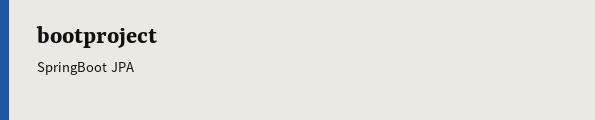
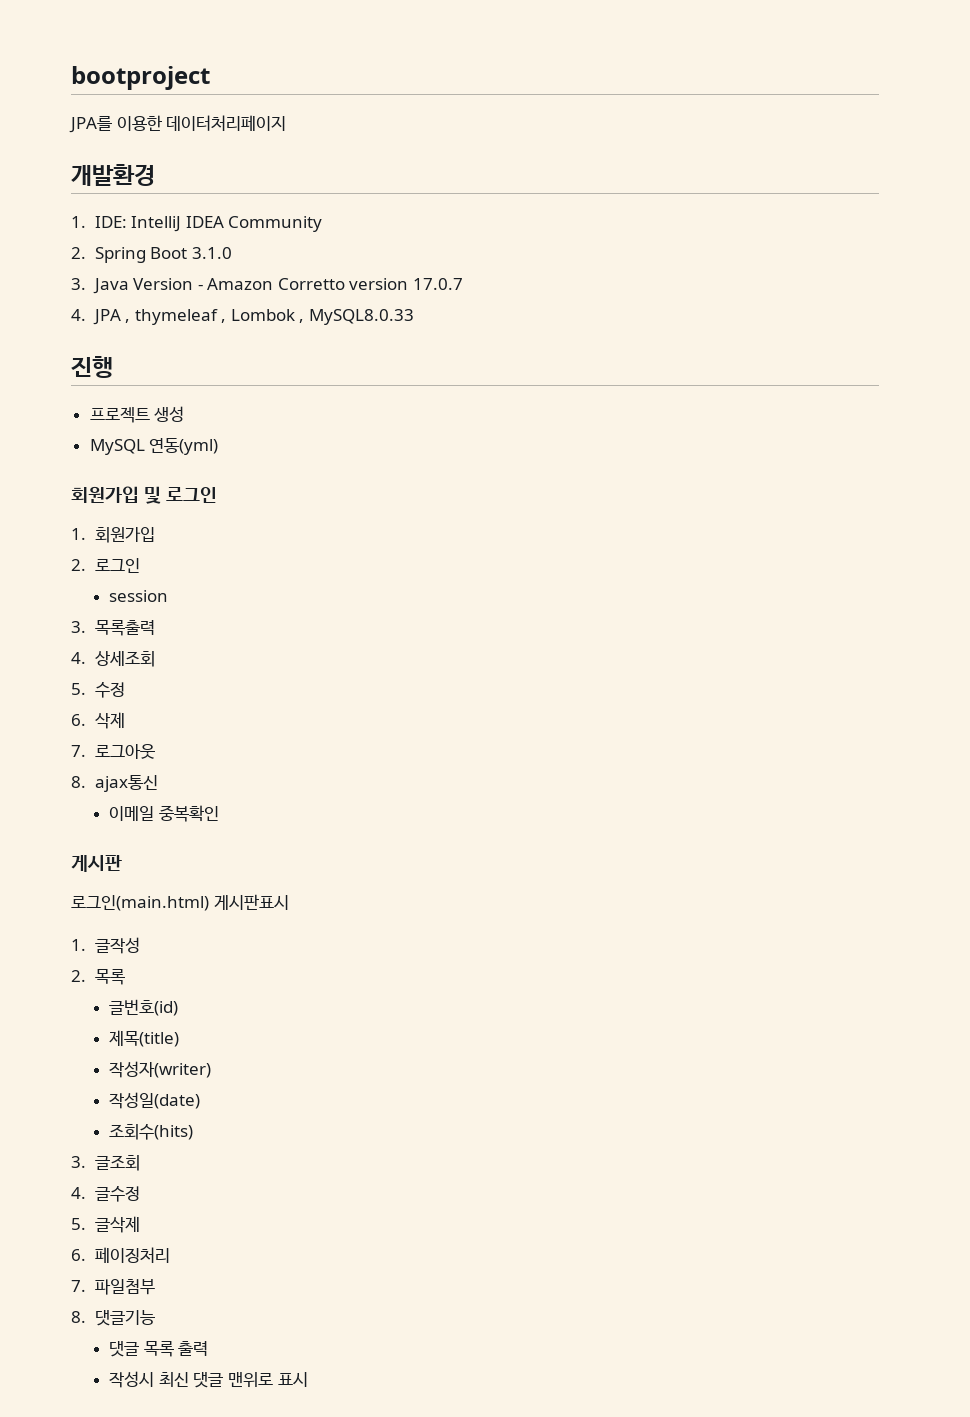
- SpringBoot JPA
+ JPA를 이용한 데이터처리페이지
+ 개발환경
+ 1. IDE: IntelliJ IDEA Community
+ 2. Spring Boot 3.1.0
+ 3. Java Version - Amazon Corretto version 17.0.7
+ 4. JPA , thymeleaf , Lombok , MySQL8.0.33
+ 진행
+ 프로젝트 생성
+ MySQL 연동(yml)
+ 회원가입 및 로그인
+ 1. 회원가입
+ 2. 로그인
+ session
+ 3. 목록출력
+ 4. 상세조회
+ 5. 수정
+ 6. 삭제
+ 7. 로그아웃
+ 8. ajax통신
+ 이메일 중복확인
+ 게시판
+ 로그인(main.html) 게시판표시
+ 1. 글작성
+ 2. 목록
+ 글번호(id)
+ 제목(title)
+ 작성자(writer)
+ 작성일(date)
+ 조회수(hits)
+ 3. 글조회
+ 4. 글수정
+ 5. 글삭제
+ 6. 페이징처리
+ 7. 파일첨부
+ 8. 댓글기능
+ 댓글 목록 출력
+ 작성시 최신 댓글 맨위로 표시

